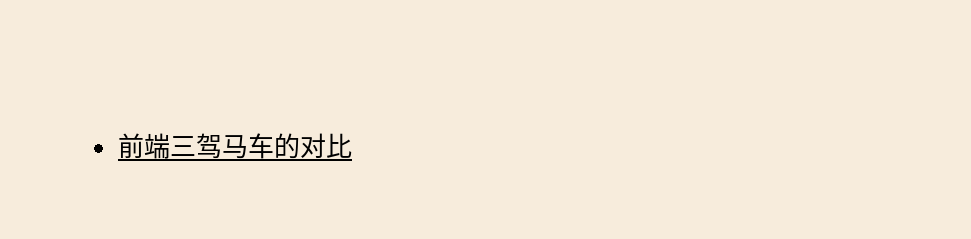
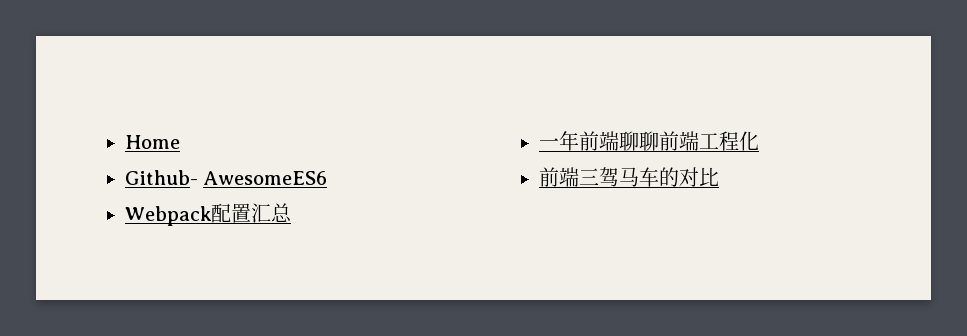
+ Home
+ Github- AwesomeES6
+ Webpack配置汇总
+ 一年前端聊聊前端工程化

